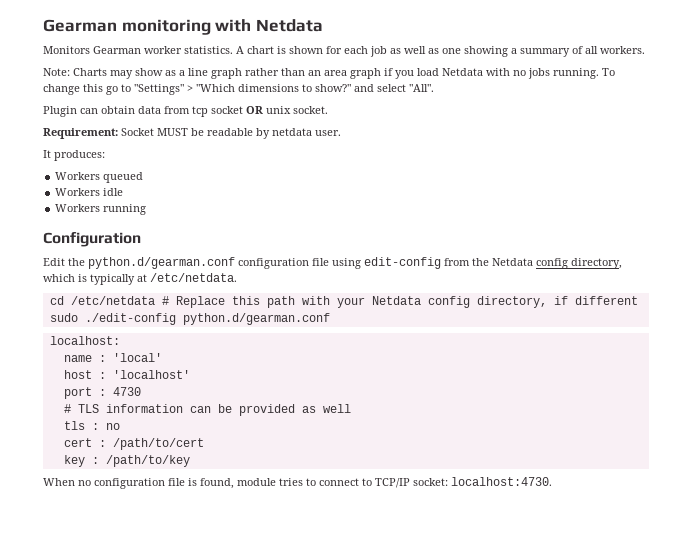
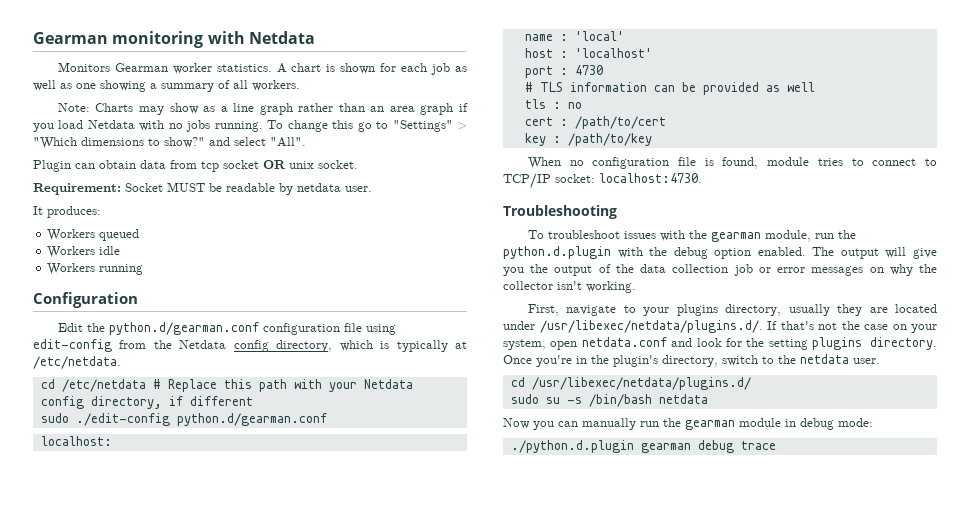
+ Troubleshooting
+ To troubleshoot issues with the gearman module, run the python.d.plugin with the debug option enabled. The output will give you the output of the data collection job or error messages on why the collector isn't working.
+ First, navigate to your plugins directory, usually they are located under /usr/libexec/netdata/plugins.d/. If that's not the case on your system, open netdata.conf and look for the setting plugins directory. Once you're in the plugin's directory, switch to the netdata user.
+ cd /usr/libexec/netdata/plugins.d/
+ sudo su -s /bin/bash netdata
+ Now you can manually run the gearman module in debug mode:
+ ./python.d.plugin gearman debug trace

